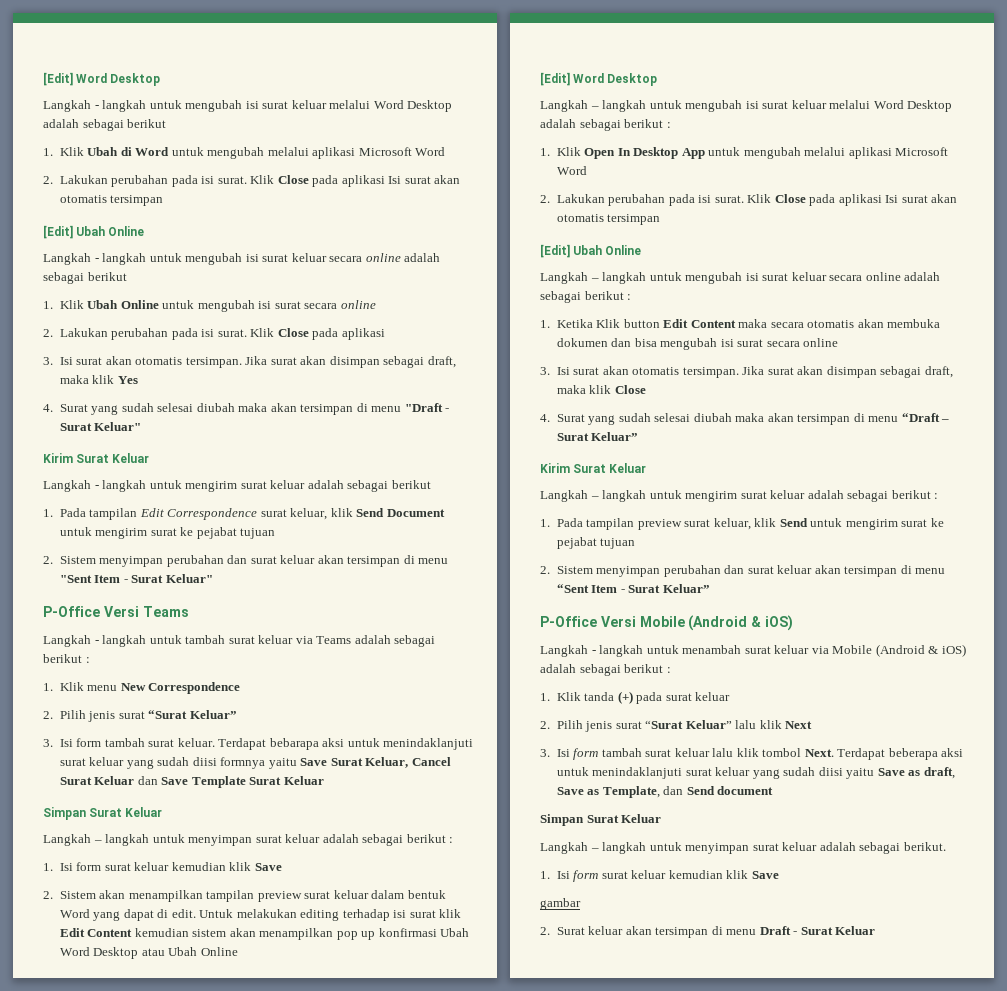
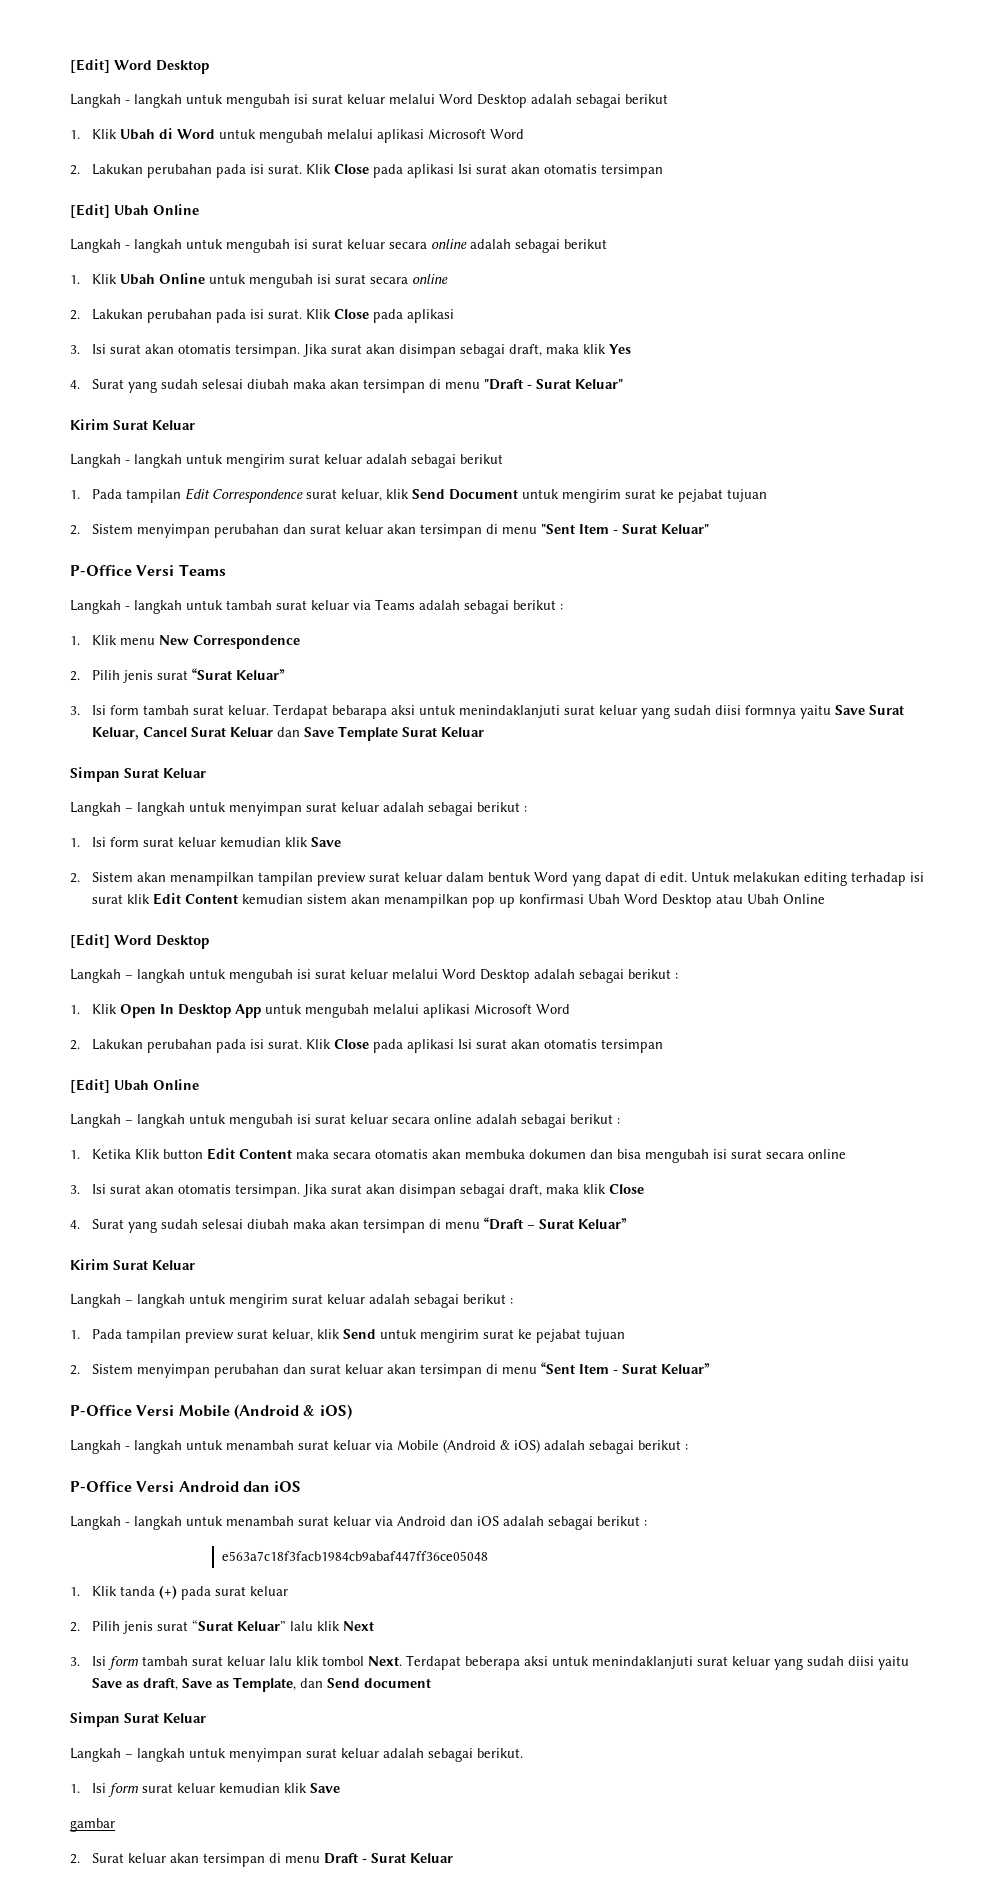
+ P-Office Versi Android dan iOS
+ Langkah - langkah untuk menambah surat keluar via Android dan iOS adalah sebagai berikut :
+ e563a7c18f3facb1984cb9abaf447ff36ce05048

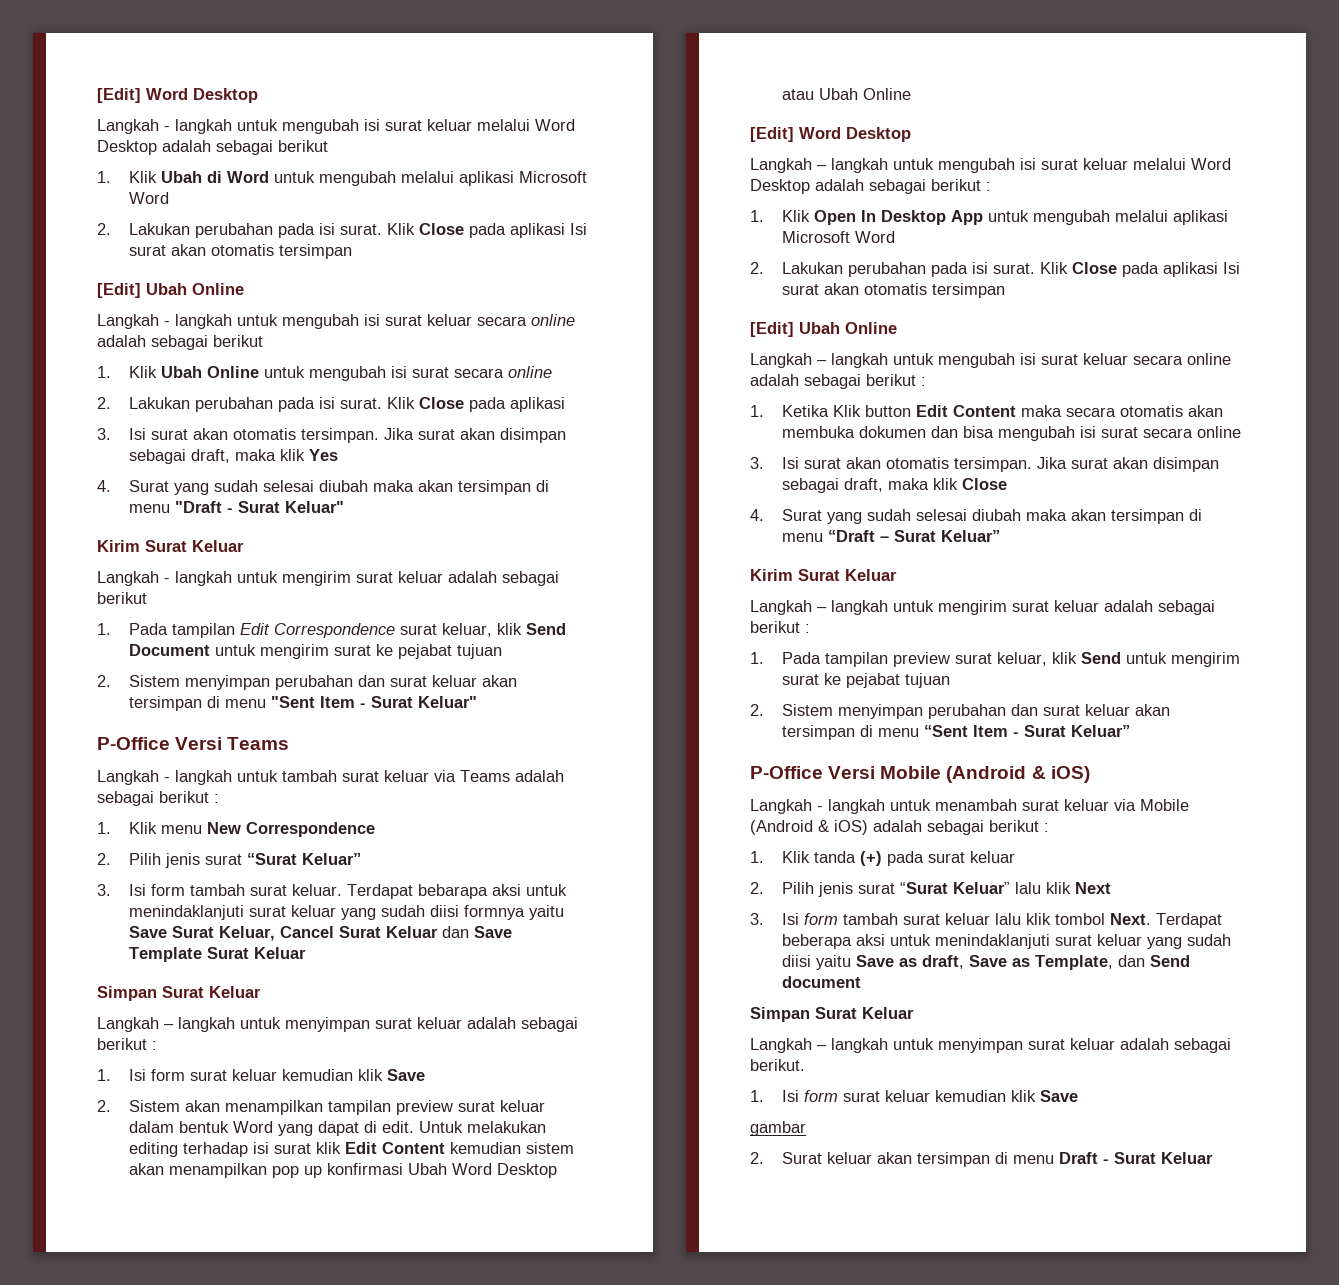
- P-Office Versi Android dan iOS
- Langkah - langkah untuk menambah surat keluar via Android dan iOS adalah sebagai berikut :
- e563a7c18f3facb1984cb9abaf447ff36ce05048

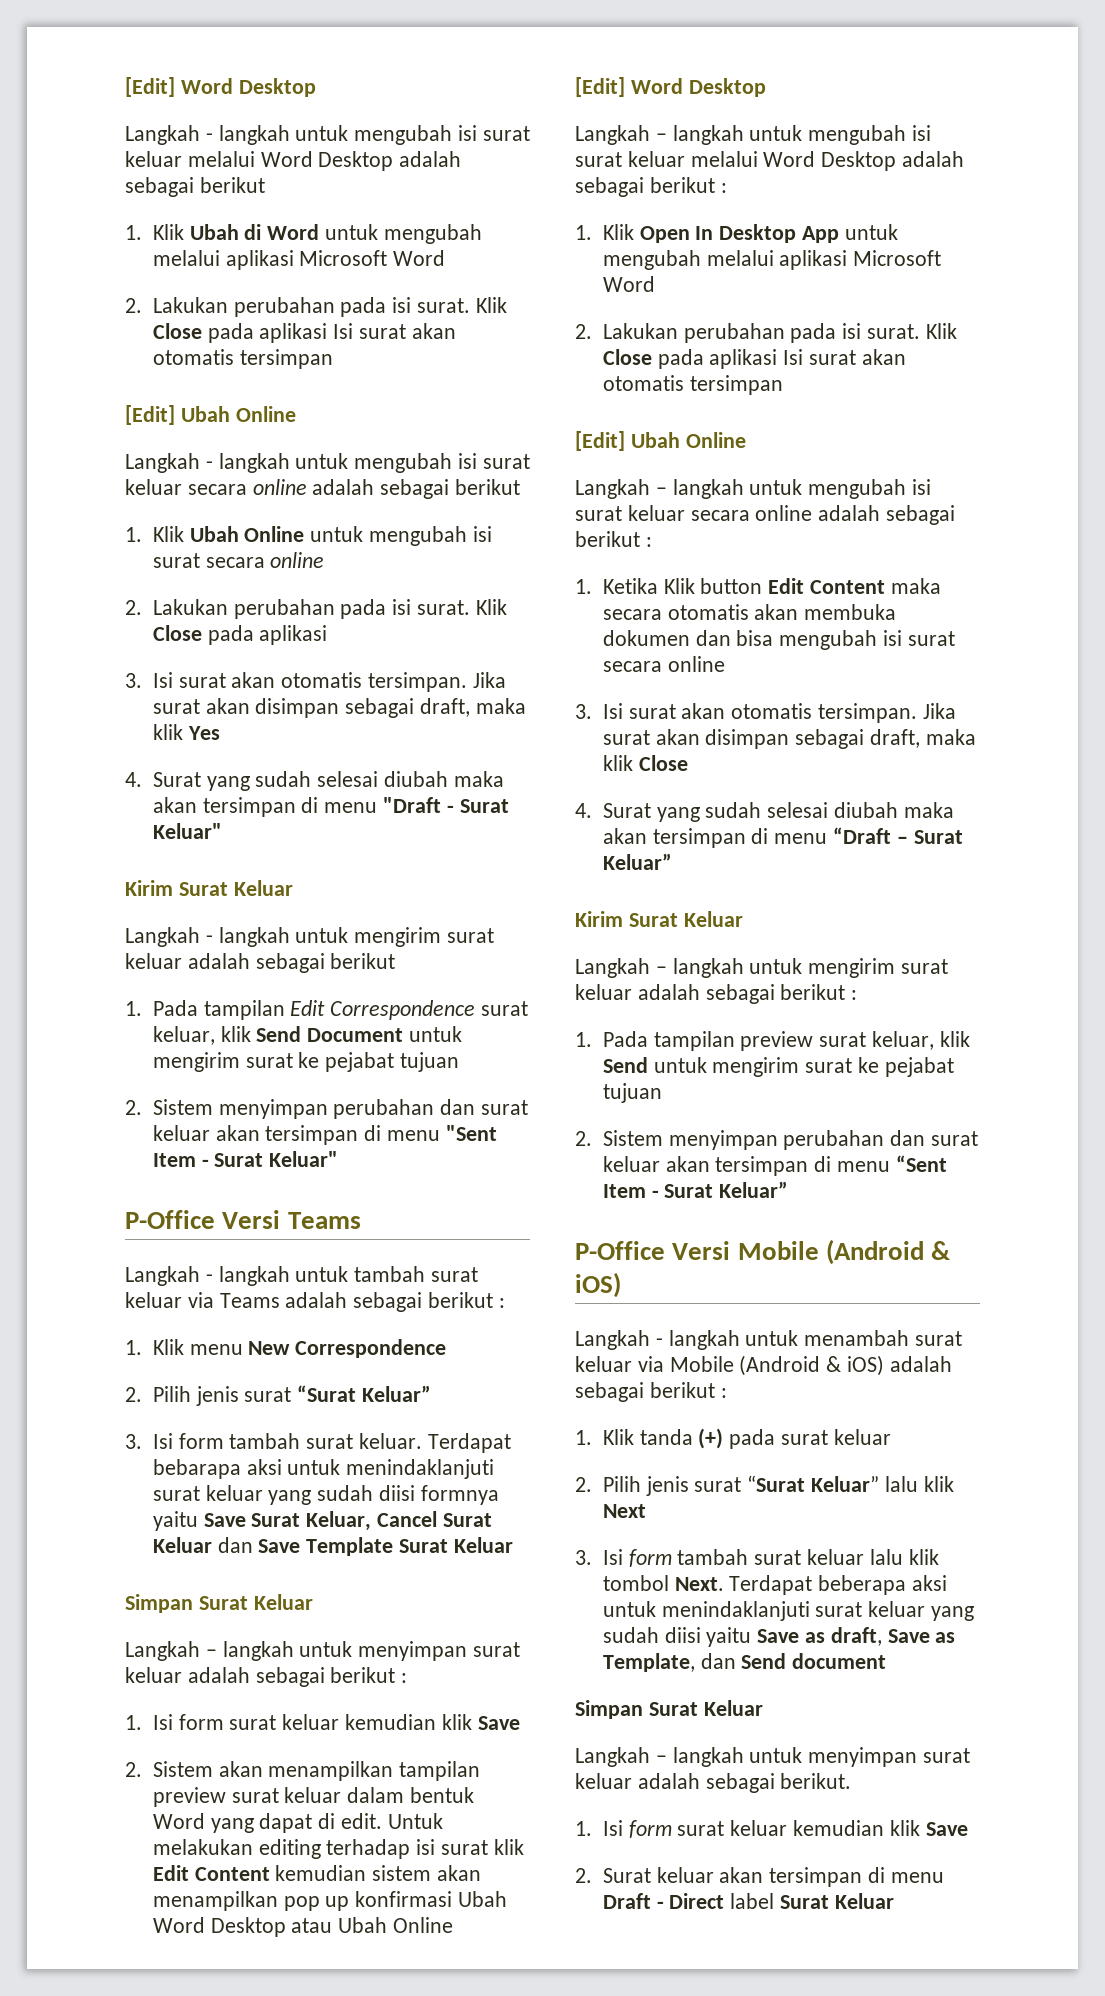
- gambar
- 2. Surat keluar akan tersimpan di menu Draft - Surat Keluar
+ 2. Surat keluar akan tersimpan di menu Draft - Direct label Surat Keluar

